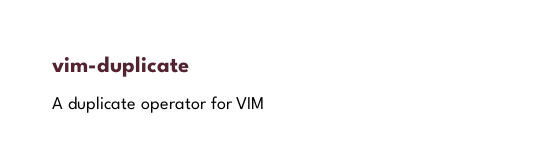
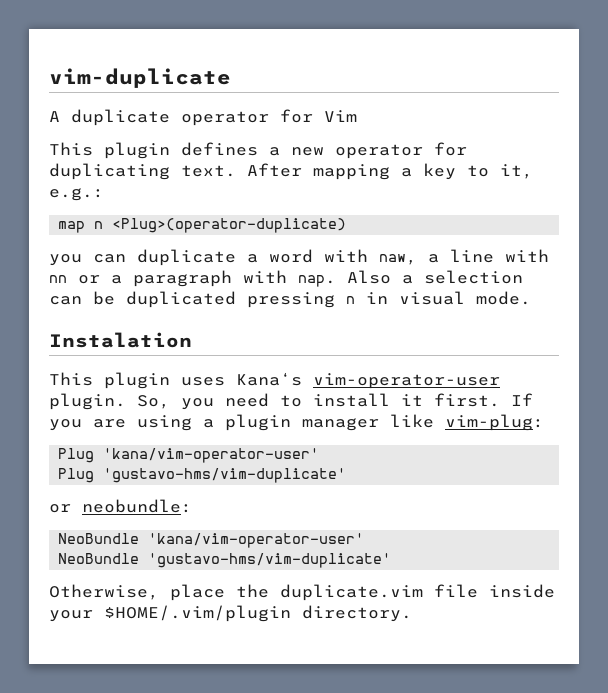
- A duplicate operator for VIM
+ A duplicate operator for Vim
+ This plugin defines a new operator for duplicating text. After mapping a key to it, e.g.:
+ map n <Plug>(operator-duplicate)
+ you can duplicate a word with naw, a line with nn or a paragraph with nap. Also a selection can be duplicated pressing n in visual mode.
+ Instalation
+ This plugin uses Kana‘s vim-operator-user plugin. So, you need to install it first. If you are using a plugin manager like vim-plug:
+ Plug 'kana/vim-operator-user'
+ Plug 'gustavo-hms/vim-duplicate'
+ or neobundle:
+ NeoBundle 'kana/vim-operator-user'
+ NeoBundle 'gustavo-hms/vim-duplicate'
+ Otherwise, place the duplicate.vim file inside your $HOME/.vim/plugin directory.

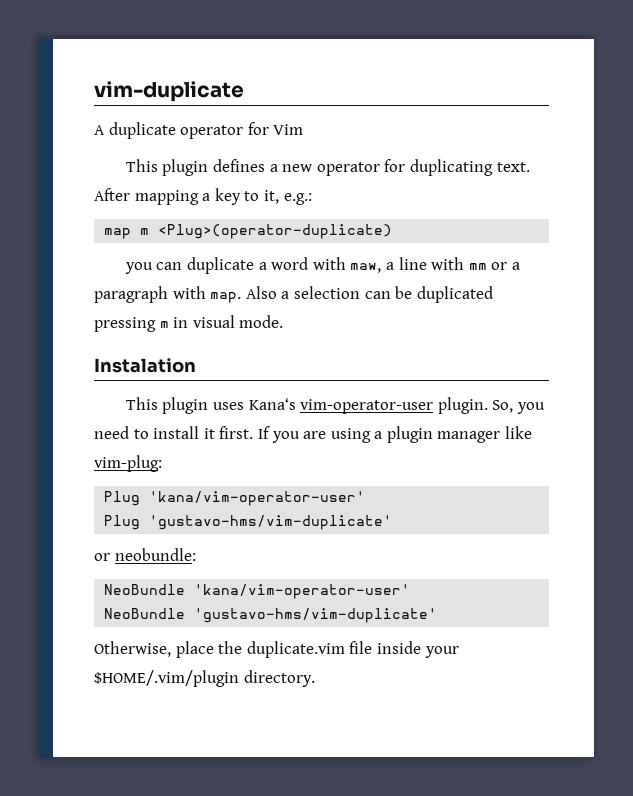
- map n <Plug>(operator-duplicate)
+ map m <Plug>(operator-duplicate)
- you can duplicate a word with naw, a line with nn or a paragraph with nap.
+ you can duplicate a word with maw, a line with mm or a paragraph with map.
- Also a selection can be duplicated pressing n in visual mode.
+ Also a selection can be duplicated pressing m in visual mode.

